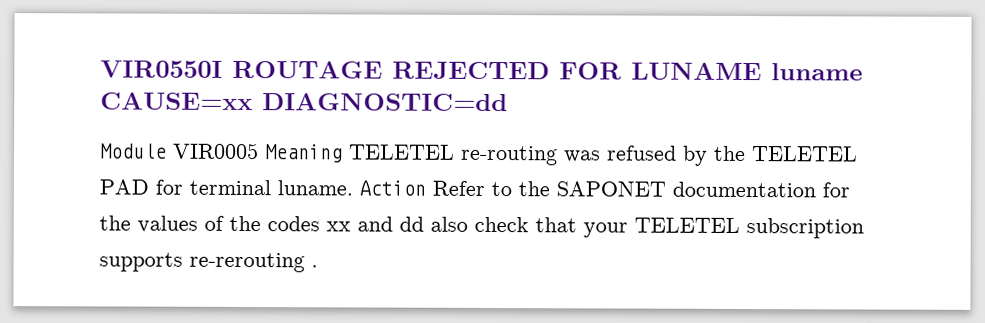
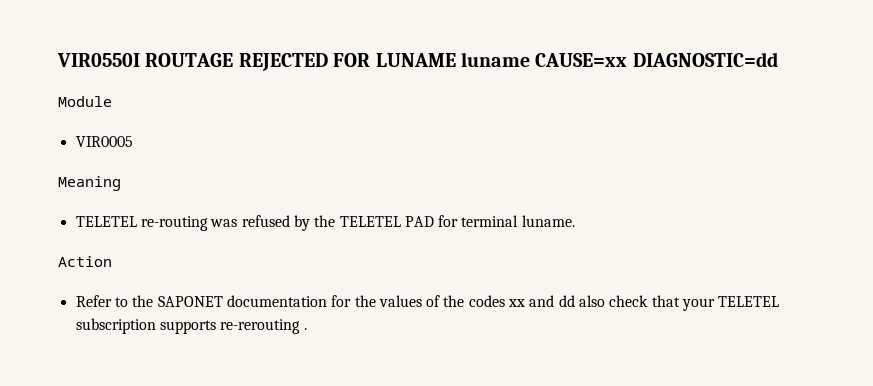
- Module VIR0005 Meaning TELETEL re-routing was refused by the TELETEL PAD for terminal luname. Action Refer to the SAPONET documentation for the values of the codes xx and dd also check that your TELETEL subscription supports re-rerouting .
+ Module
+ VIR0005
+ Meaning
+ TELETEL re-routing was refused by the TELETEL PAD for terminal luname.
+ Action
+ Refer to the SAPONET documentation for the values of the codes xx and dd also check that your TELETEL subscription supports re-rerouting .

